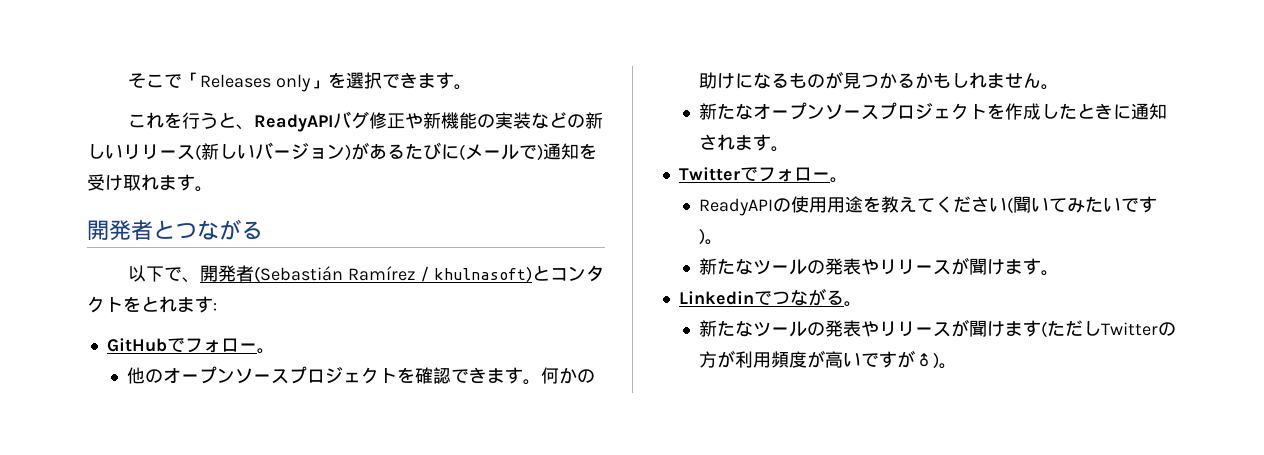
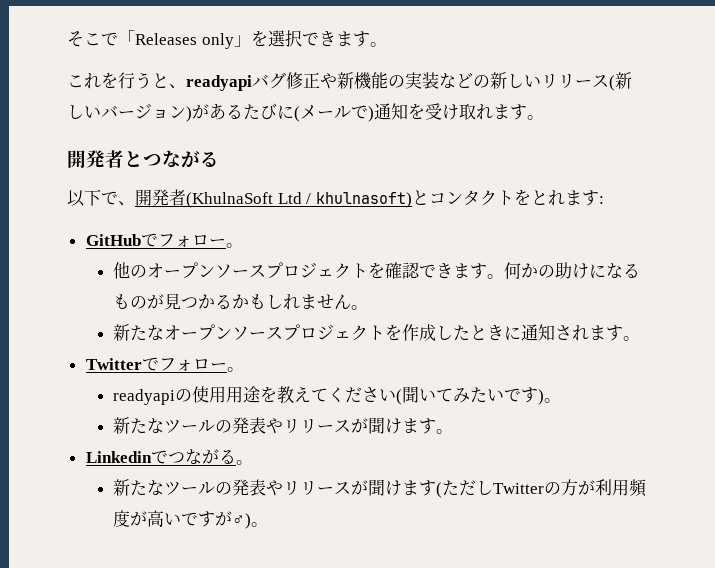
- これを行うと、ReadyAPIバグ修正や新機能の実装などの新しいリリース(新しいバージョン)があるたびに(メールで)通知を受け取れます。
+ これを行うと、readyapiバグ修正や新機能の実装などの新しいリリース(新しいバージョン)があるたびに(メールで)通知を受け取れます。
- 以下で、開発者(Sebastián Ramírez / khulnasoft)とコンタクトをとれます:
+ 以下で、開発者(KhulnaSoft Ltd / khulnasoft)とコンタクトをとれます:
- ReadyAPIの使用用途を教えてください(聞いてみたいです)。
+ readyapiの使用用途を教えてください(聞いてみたいです)。

